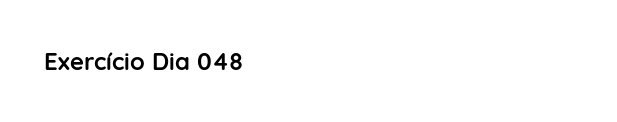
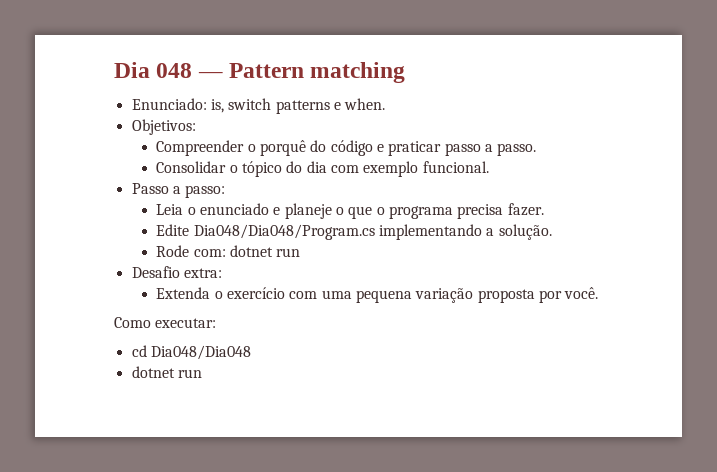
- Exercício Dia 048
+ Dia 048 — Pattern matching
+ Enunciado: is, switch patterns e when.
+ Objetivos:
+ Compreender o porquê do código e praticar passo a passo.
+ Consolidar o tópico do dia com exemplo funcional.
+ Passo a passo:
+ Leia o enunciado e planeje o que o programa precisa fazer.
+ Edite Dia048/Dia048/Program.cs implementando a solução.
+ Rode com: dotnet run
+ Desafio extra:
+ Extenda o exercício com uma pequena variação proposta por você.
+ Como executar:
+ cd Dia048/Dia048
+ dotnet run

